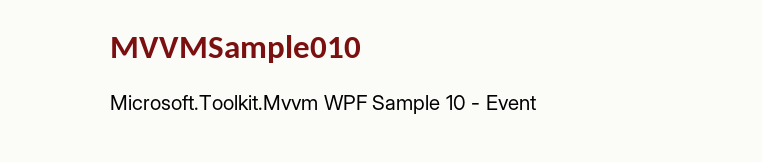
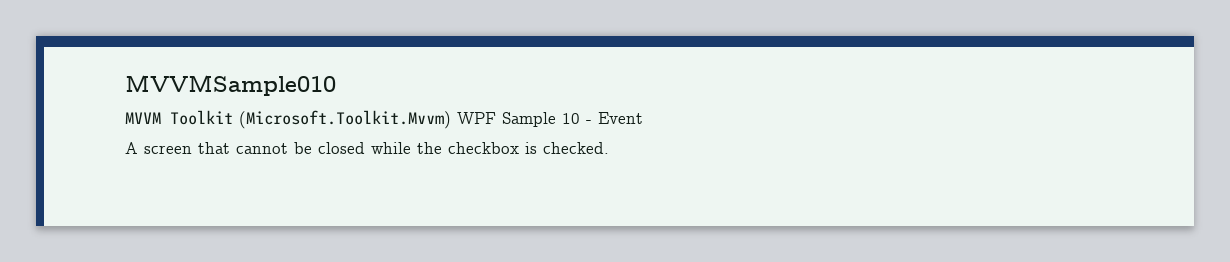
- Microsoft.Toolkit.Mvvm WPF Sample 10 - Event
+ MVVM Toolkit (Microsoft.Toolkit.Mvvm) WPF Sample 10 - Event
+ A screen that cannot be closed while the checkbox is checked.

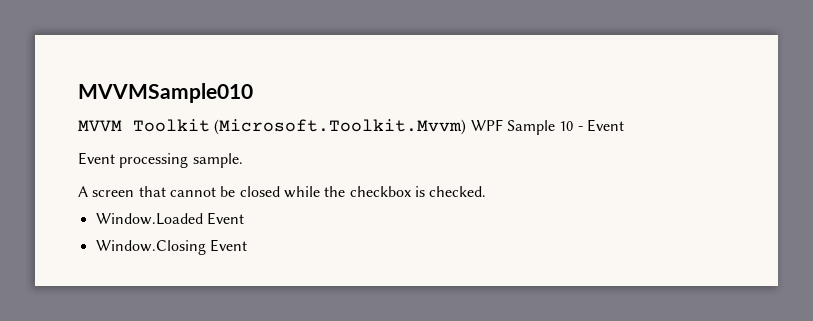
+ Event processing sample.
+ Window.Loaded Event
+ Window.Closing Event

